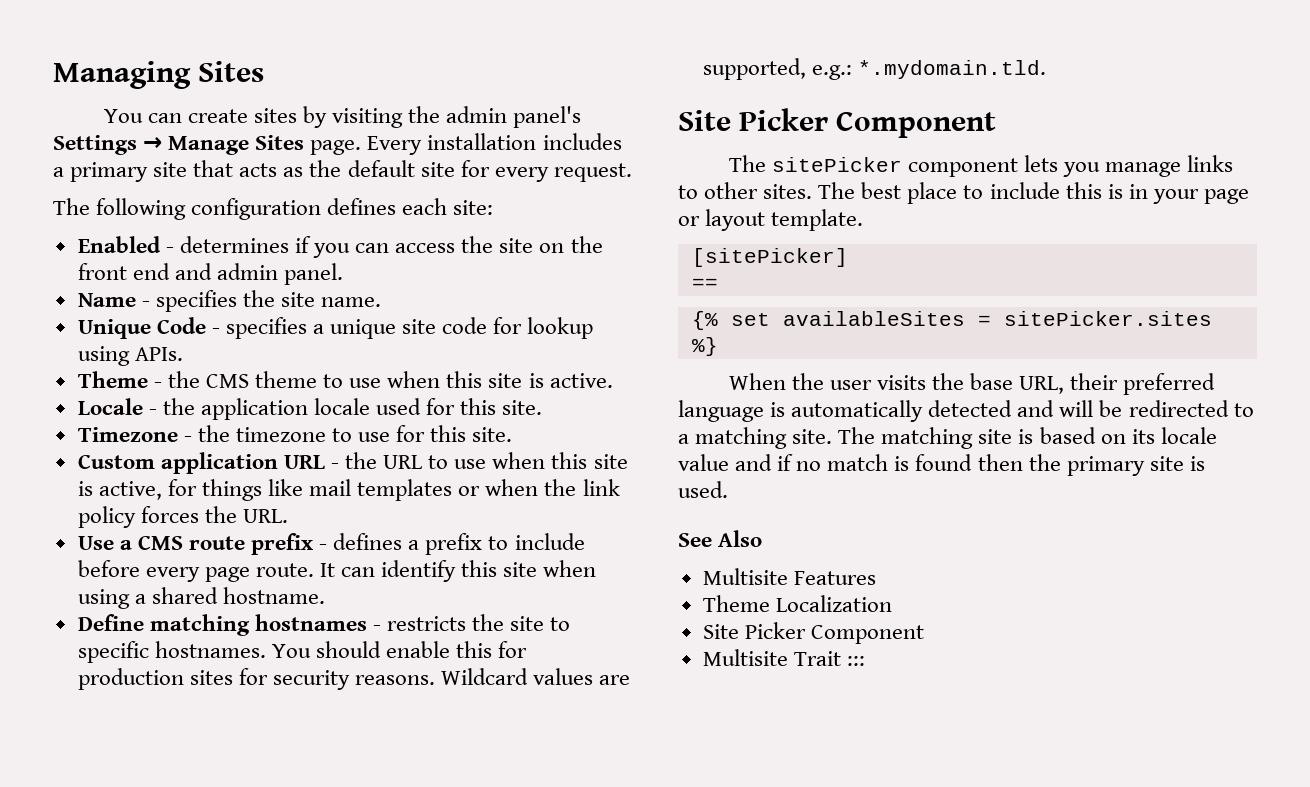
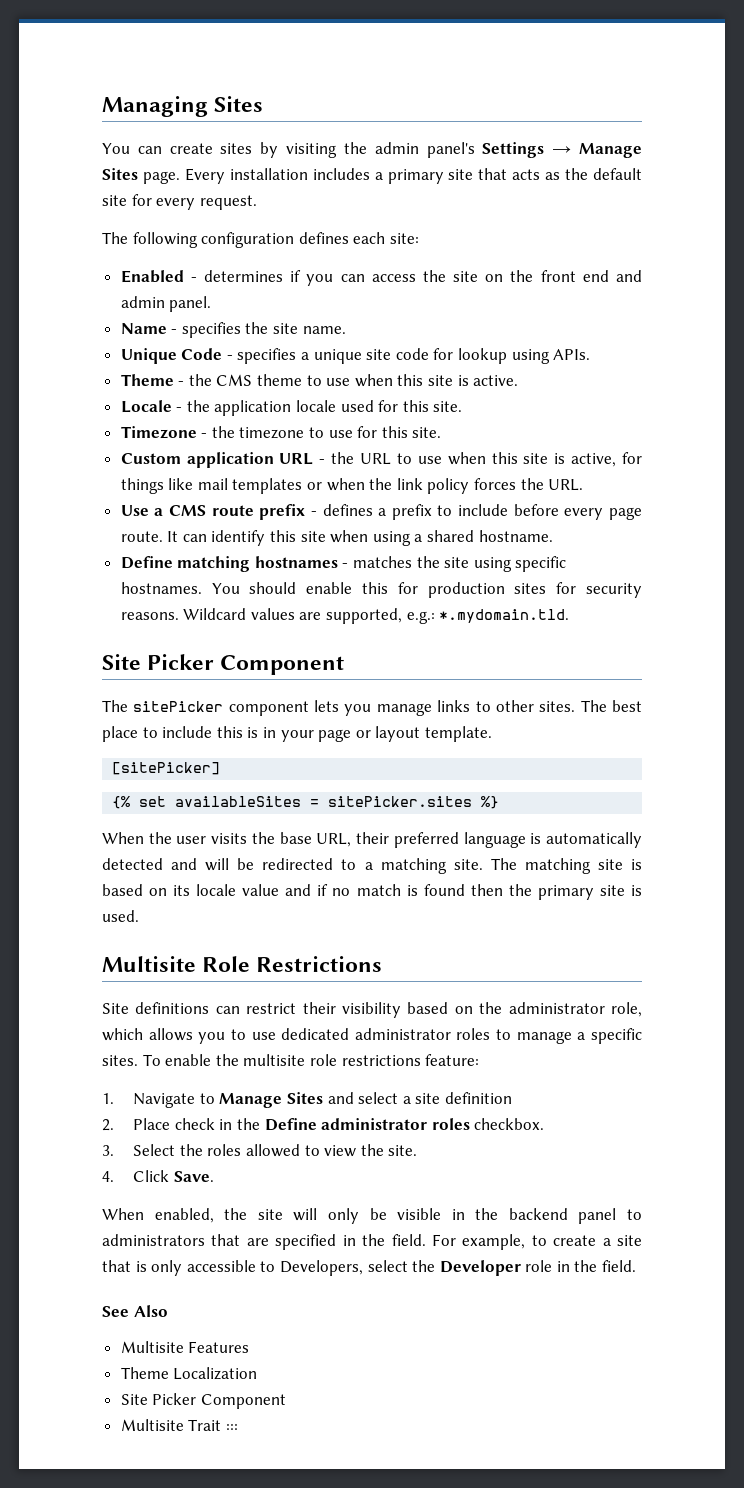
- Define matching hostnames - restricts the site to specific hostnames.
+ Define matching hostnames - matches the site using specific hostnames.
- ==
+ Multisite Role Restrictions
+ Site definitions can restrict their visibility based on the administrator role, which allows you to use dedicated administrator roles to manage a specific sites. To enable the multisite role restrictions feature:
+ 1. Navigate to Manage Sites and select a site definition
+ 2. Place check in the Define administrator roles checkbox.
+ 3. Select the roles allowed to view the site.
+ 4. Click Save.
+ When enabled, the site will only be visible in the backend panel to administrators that are specified in the field. For example, to create a site that is only accessible to Developers, select the Developer role in the field.

